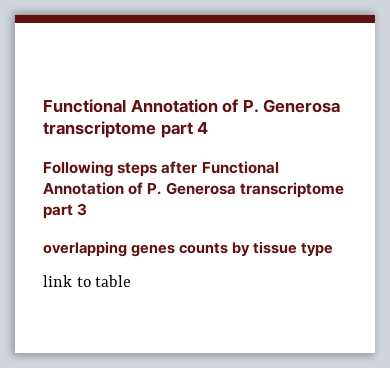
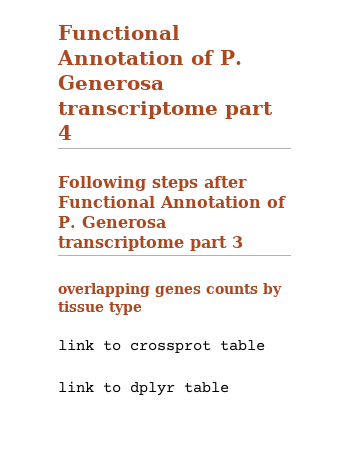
- link to table
+ link to crossprot table
+ link to dplyr table

